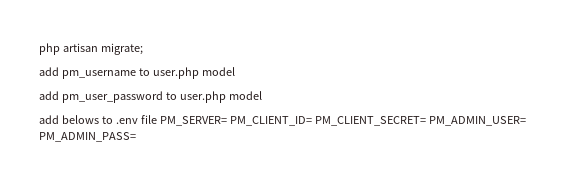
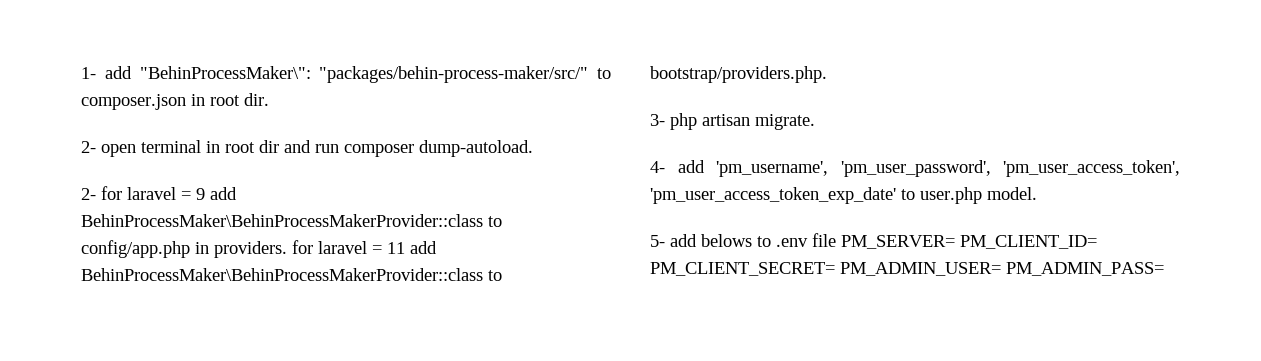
- php artisan migrate;
- add pm_username to user.php model
- add pm_user_password to user.php model
- add belows to .env file PM_SERVER= PM_CLIENT_ID= PM_CLIENT_SECRET= PM_ADMIN_USER= PM_ADMIN_PASS=
+ 1- add "BehinProcessMaker\": "packages/behin-process-maker/src/" to composer.json in root dir.
+ 2- open terminal in root dir and run composer dump-autoload.
+ 2- for laravel = 9 add BehinProcessMaker\BehinProcessMakerProvider::class to config/app.php in providers. for laravel = 11 add BehinProcessMaker\BehinProcessMakerProvider::class to bootstrap/providers.php.
+ 3- php artisan migrate.
+ 4- add 'pm_username', 'pm_user_password', 'pm_user_access_token', 'pm_user_access_token_exp_date' to user.php model.
+ 5- add belows to .env file PM_SERVER= PM_CLIENT_ID= PM_CLIENT_SECRET= PM_ADMIN_USER= PM_ADMIN_PASS=

